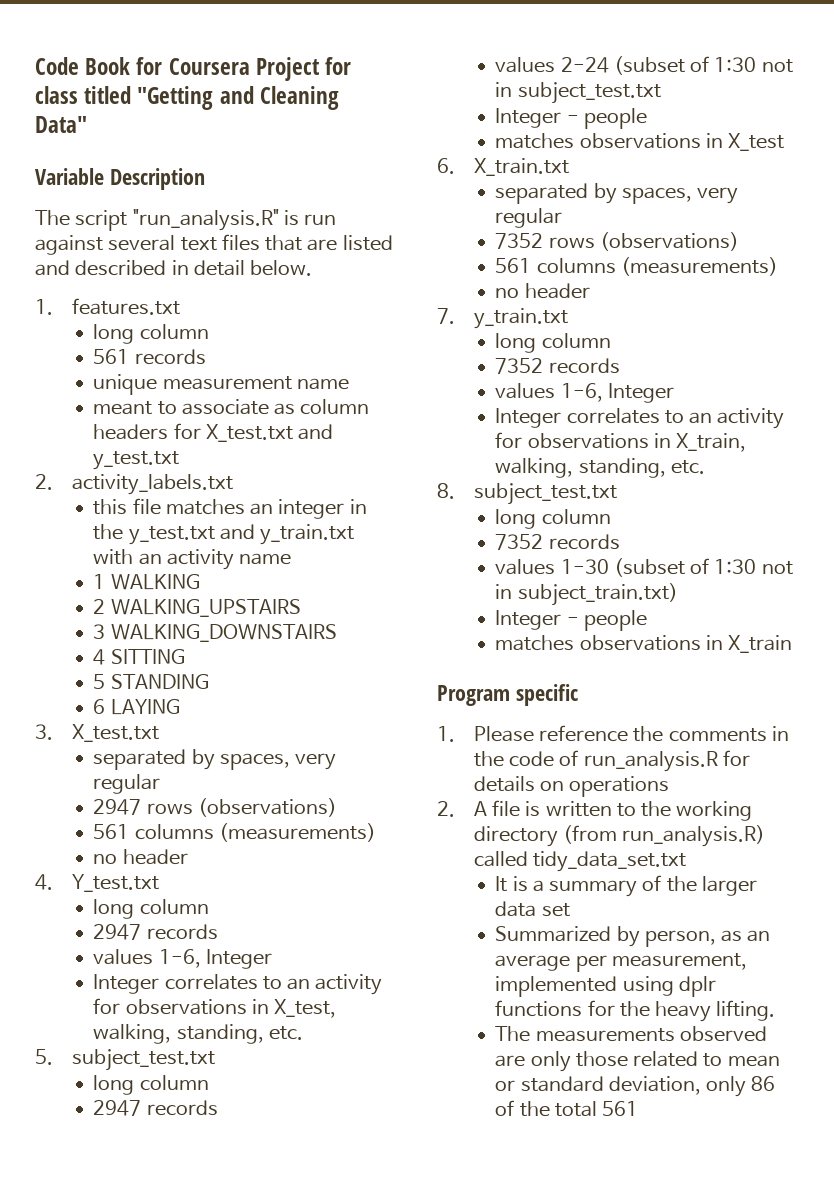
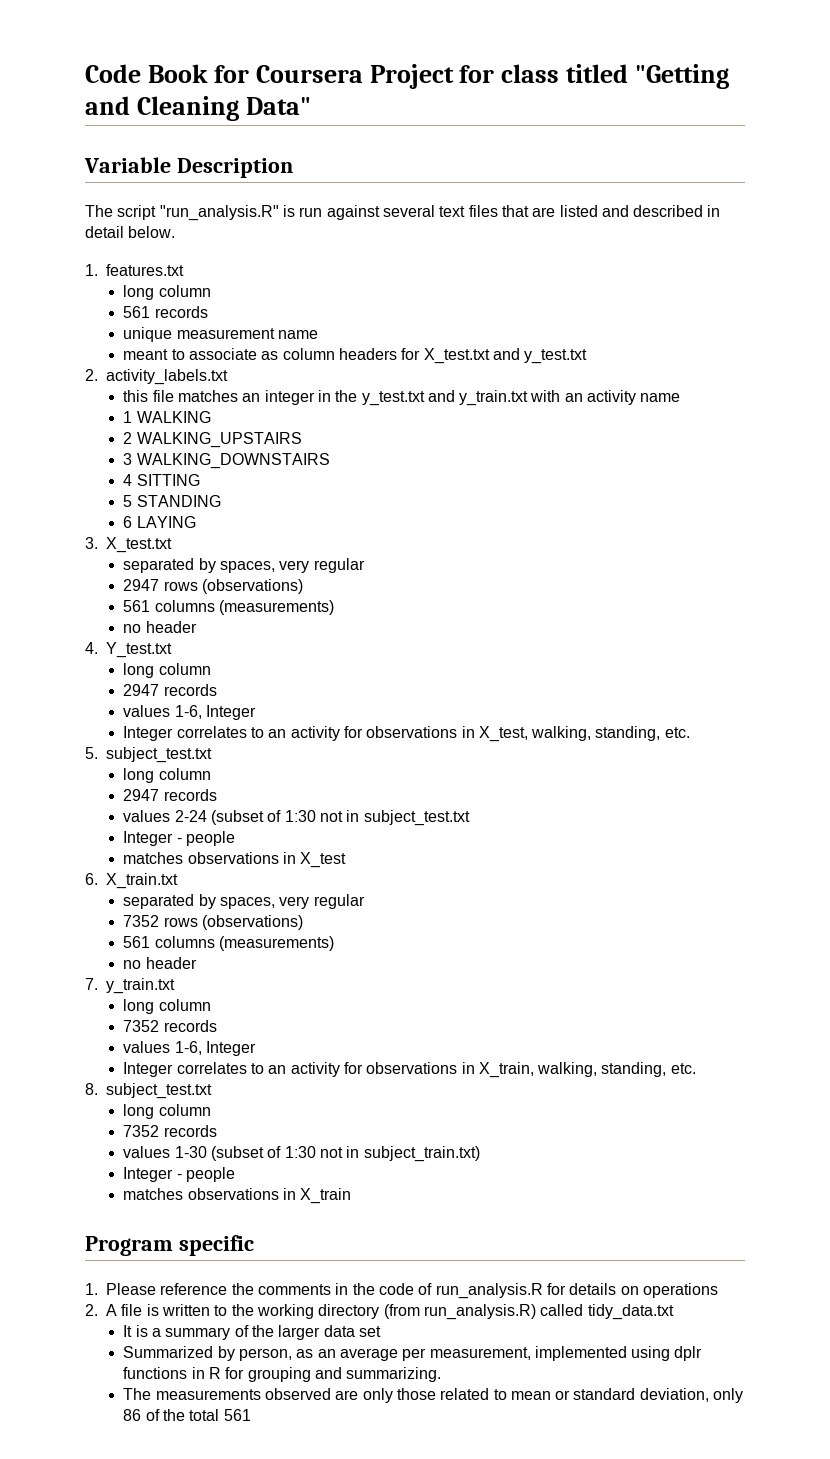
- 2. A file is written to the working directory (from run_analysis.R) called tidy_data_set.txt
+ 2. A file is written to the working directory (from run_analysis.R) called tidy_data.txt
- Summarized by person, as an average per measurement, implemented using dplr functions for the heavy lifting.
+ Summarized by person, as an average per measurement, implemented using dplr functions in R for grouping and summarizing.

